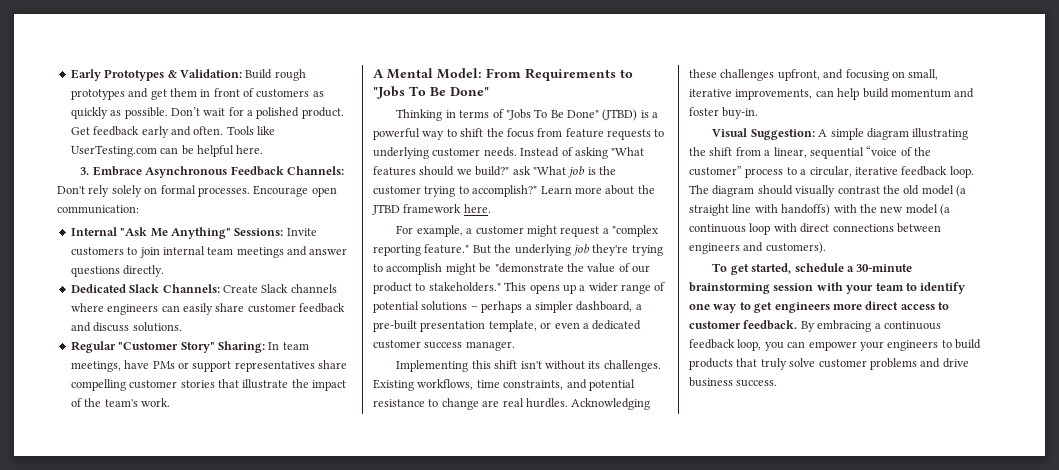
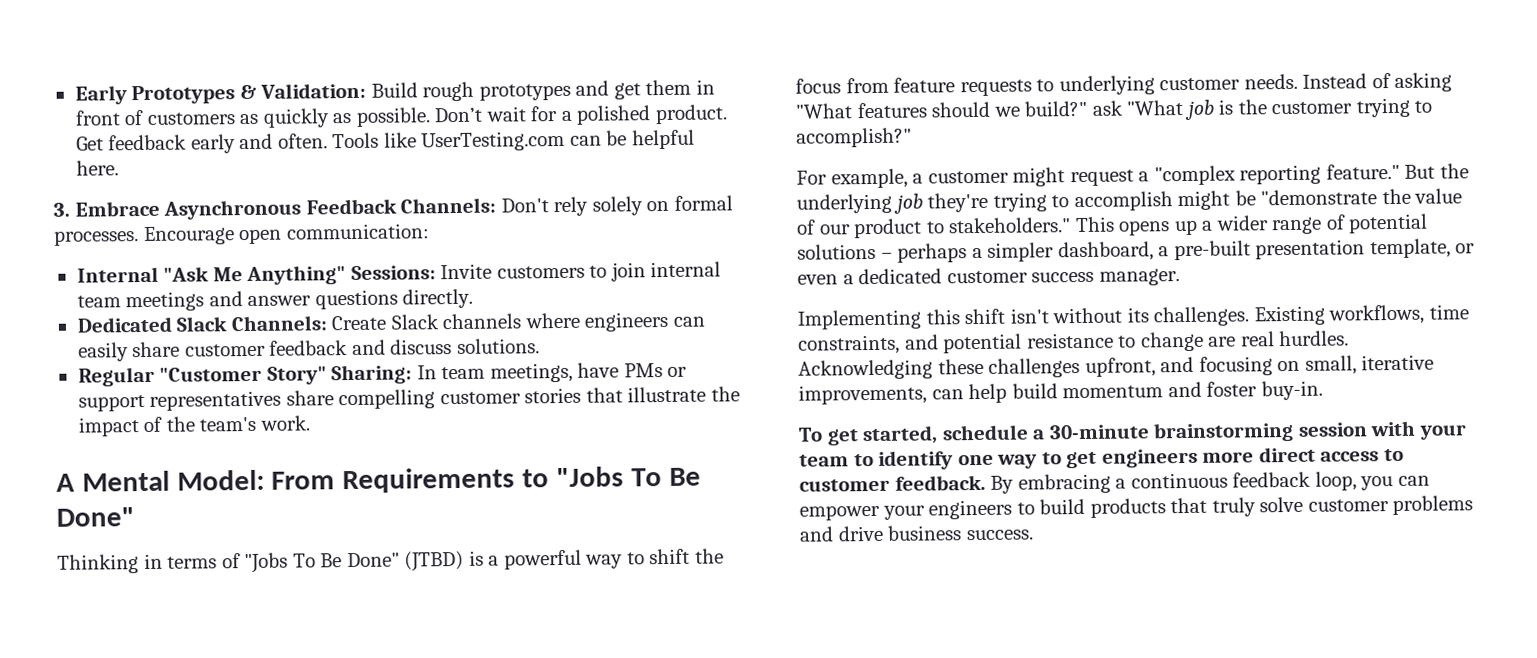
- Learn more about the JTBD framework here.
- Visual Suggestion: A simple diagram illustrating the shift from a linear, sequential “voice of the customer” process to a circular, iterative feedback loop. The diagram should visually contrast the old model (a straight line with handoffs) with the new model (a continuous loop with direct connections between engineers and customers).

